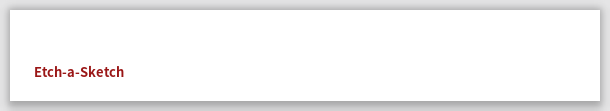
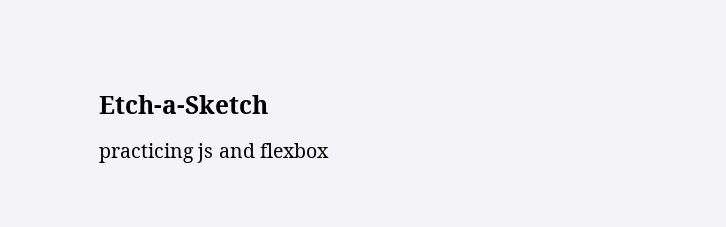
+ practicing js and flexbox

